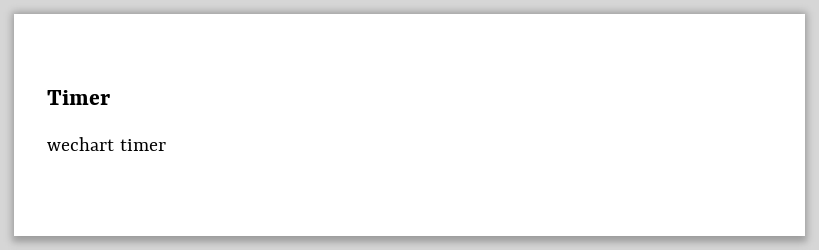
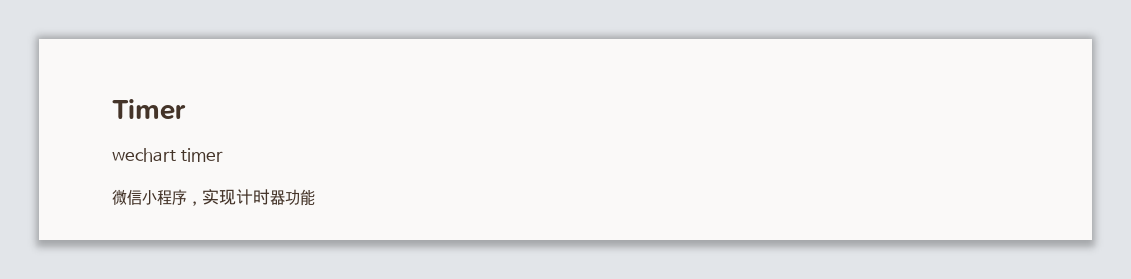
+ 微信小程序，实现计时器功能

